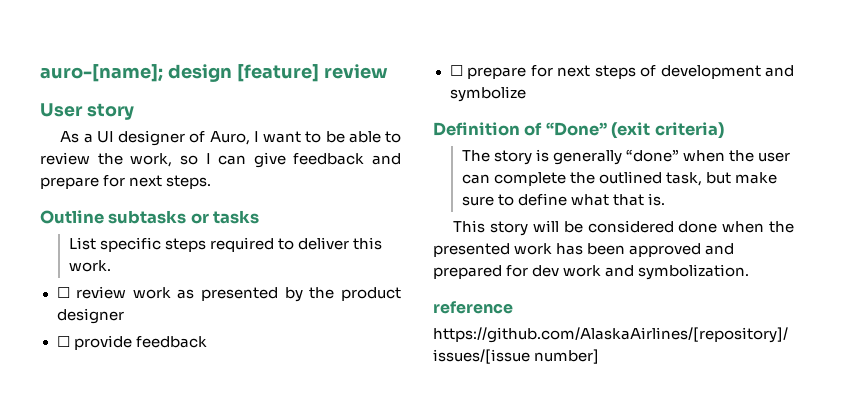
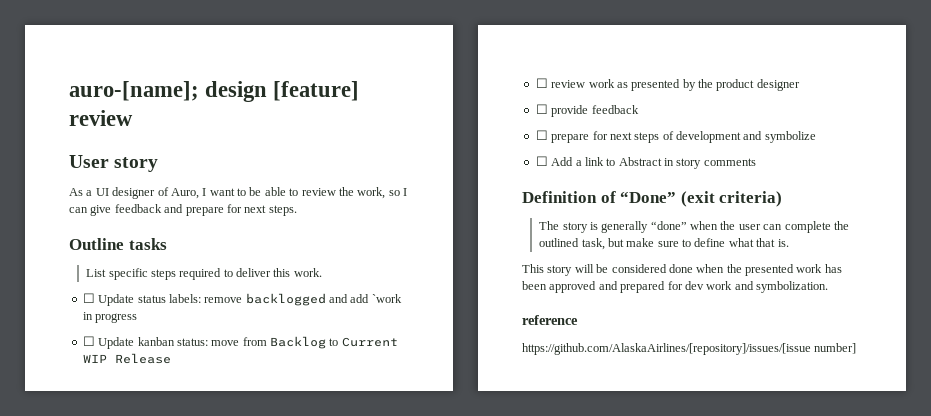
- Outline subtasks or tasks
+ Outline tasks
+ ☐ Update status labels: remove backlogged and add `work in progress
+ ☐ Update kanban status: move from Backlog to Current WIP Release
+ ☐ Add a link to Abstract in story comments

